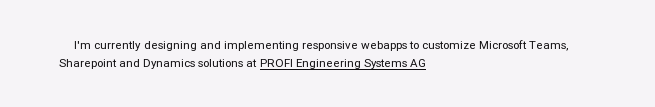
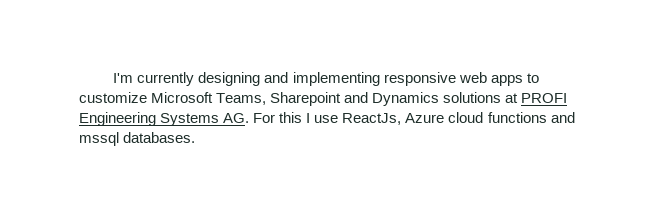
- I'm currently designing and implementing responsive webapps to customize Microsoft Teams, Sharepoint and Dynamics solutions at PROFI Engineering Systems AG
+ I'm currently designing and implementing responsive web apps to customize Microsoft Teams, Sharepoint and Dynamics solutions at PROFI Engineering Systems AG. For this I use ReactJs, Azure cloud functions and mssql databases.

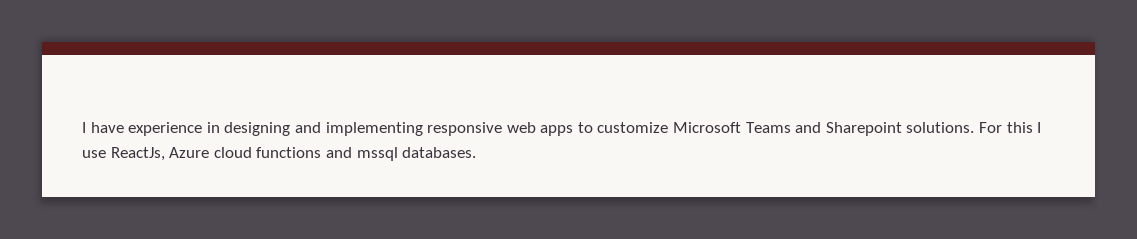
- I'm currently designing and implementing responsive web apps to customize Microsoft Teams, Sharepoint and Dynamics solutions at PROFI Engineering Systems AG. For this I use ReactJs, Azure cloud functions and mssql databases.
+ I have experience in designing and implementing responsive web apps to customize Microsoft Teams and Sharepoint solutions. For this I use ReactJs, Azure cloud functions and mssql databases.

